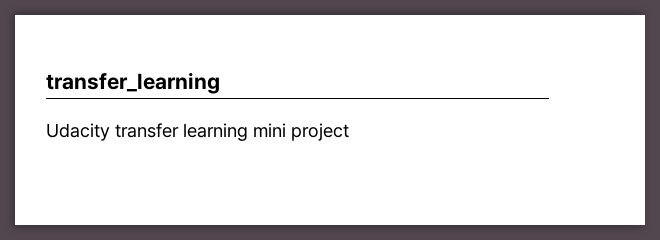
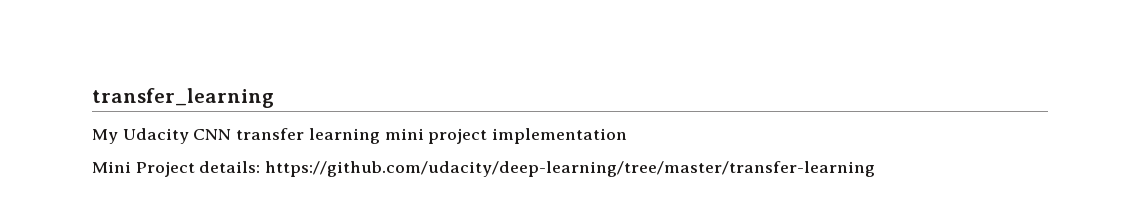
- Udacity transfer learning mini project
+ My Udacity CNN transfer learning mini project implementation
+ Mini Project details: https://github.com/udacity/deep-learning/tree/master/transfer-learning

